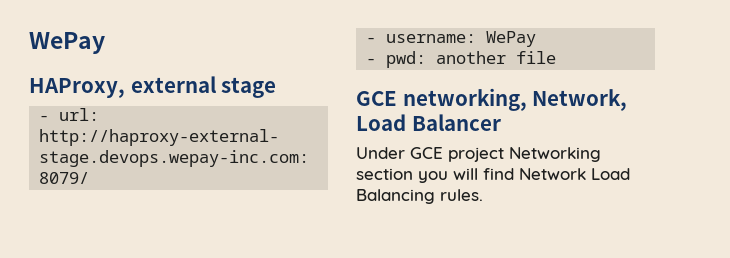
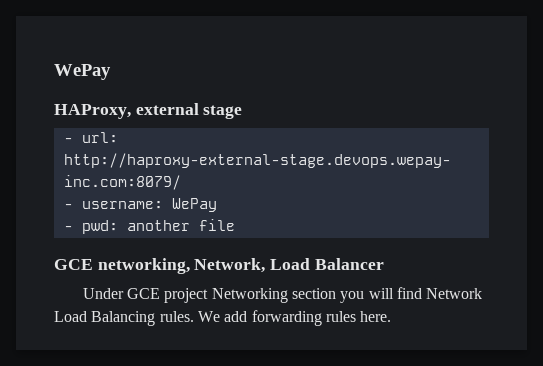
+ We add forwarding rules here.

